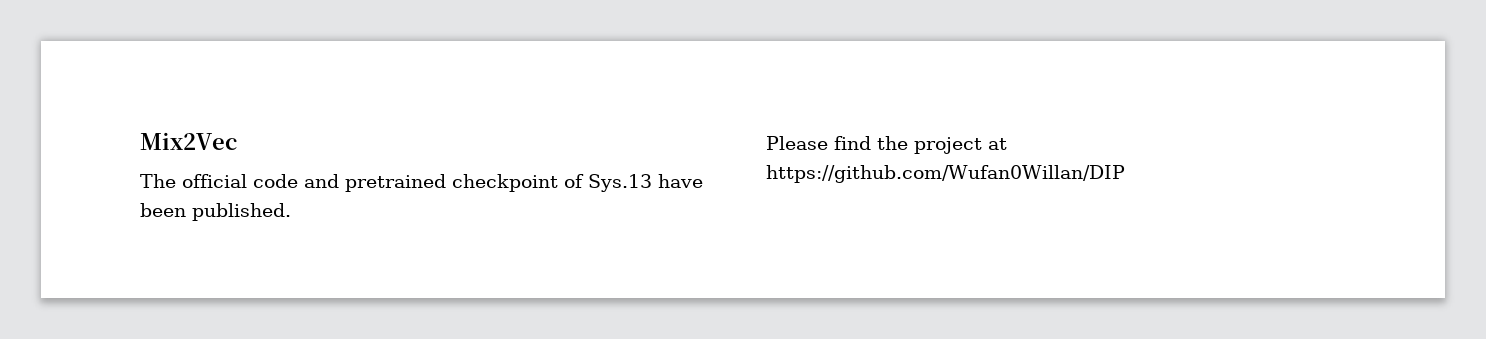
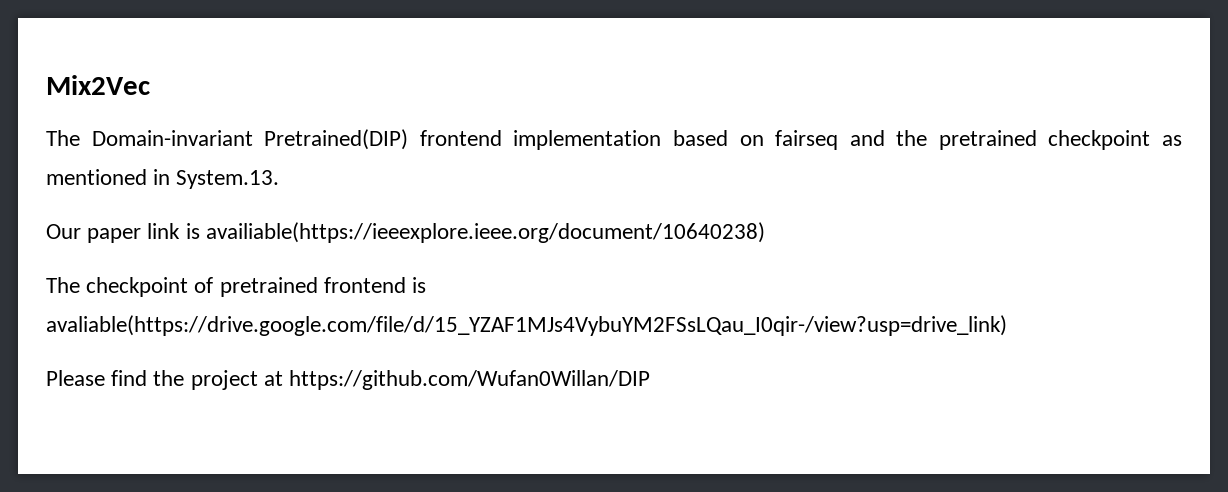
- The official code and pretrained checkpoint of Sys.13 have been published.
+ The Domain-invariant Pretrained(DIP) frontend implementation based on fairseq and the pretrained checkpoint as mentioned in System.13.
+ Our paper link is availiable(https://ieeexplore.ieee.org/document/10640238)
+ The checkpoint of pretrained frontend is avaliable(https://drive.google.com/file/d/15_YZAF1MJs4VybuYM2FSsLQau_I0qir-/view?usp=drive_link)

